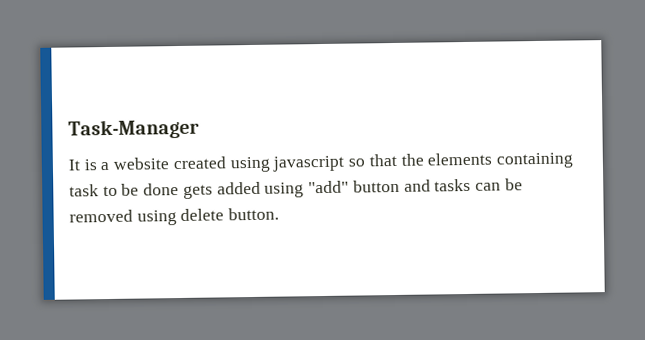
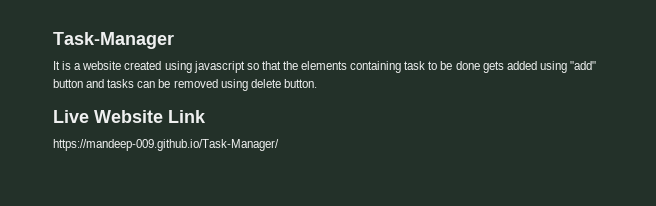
+ Live Website Link
+ https://mandeep-009.github.io/Task-Manager/

